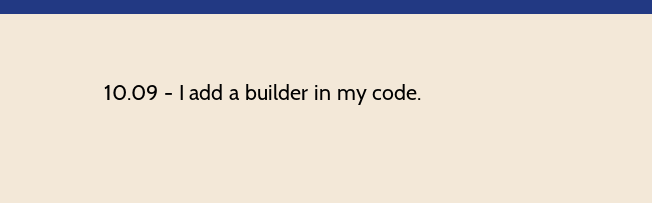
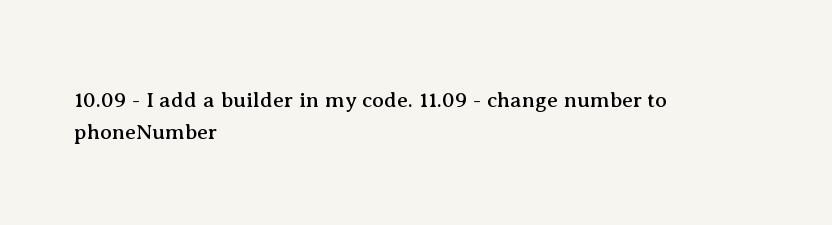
+ 11.09 - change number to phoneNumber

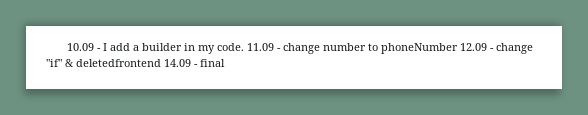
- 11.09 - change number to phoneNumber
+ 11.09 - change number to phoneNumber 12.09 - change "if" & deletedfrontend 14.09 - final

